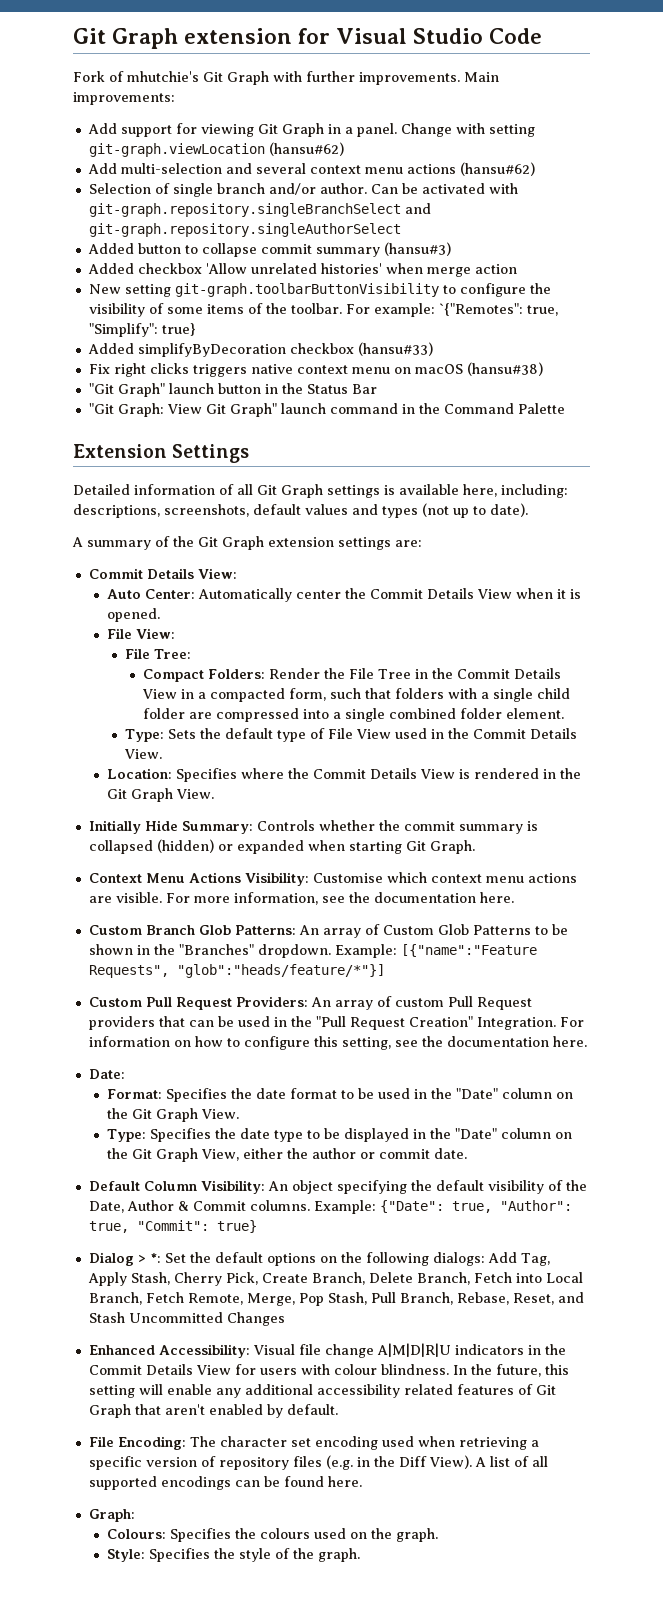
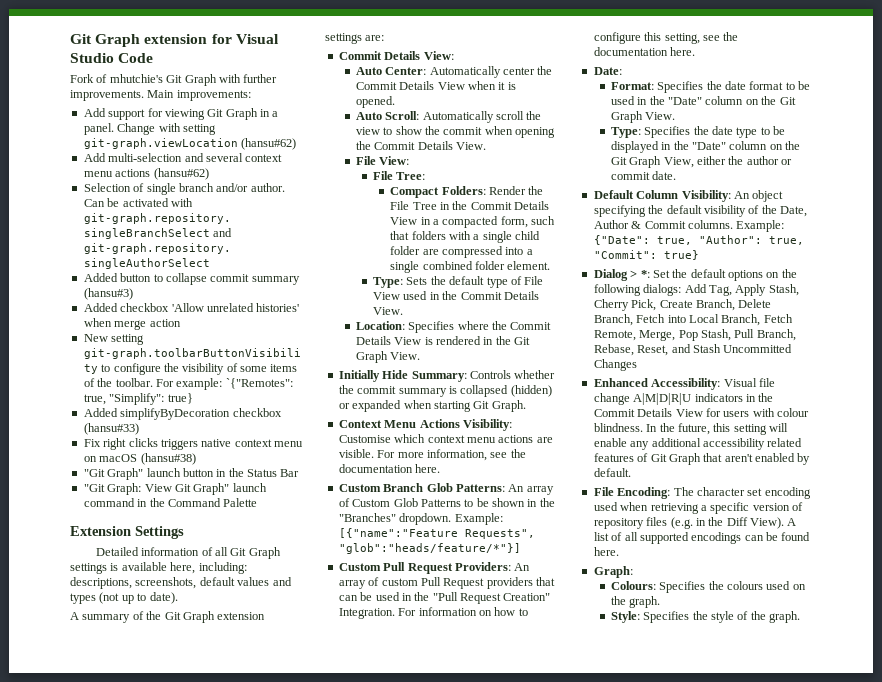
+ Auto Scroll: Automatically scroll the view to show the commit when opening the Commit Details View.

